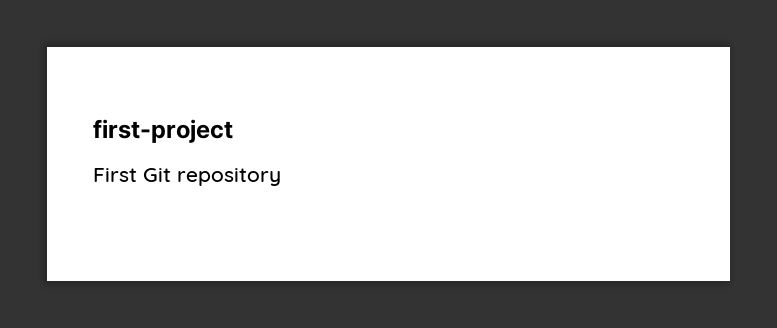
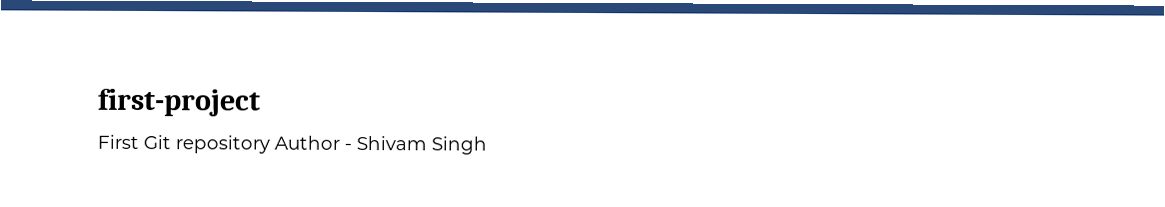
- First Git repository
+ First Git repository Author - Shivam Singh

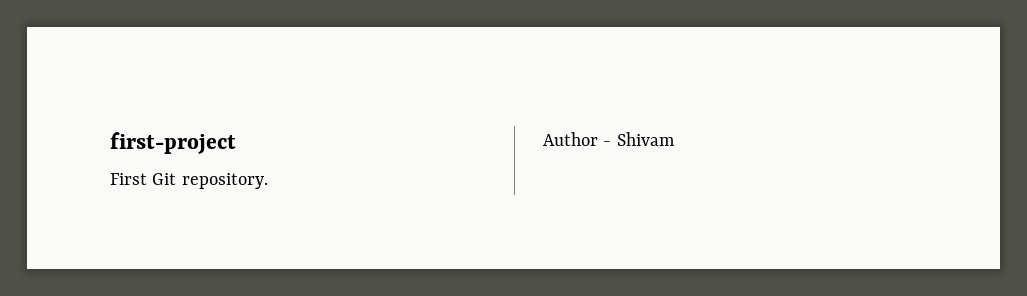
- First Git repository Author - Shivam Singh
+ First Git repository.
+ Author - Shivam

